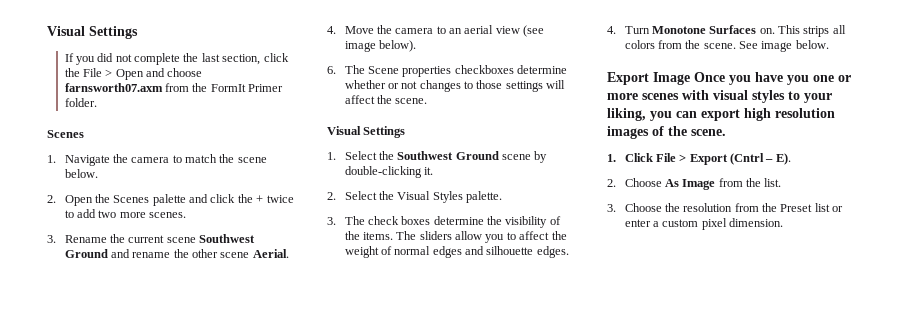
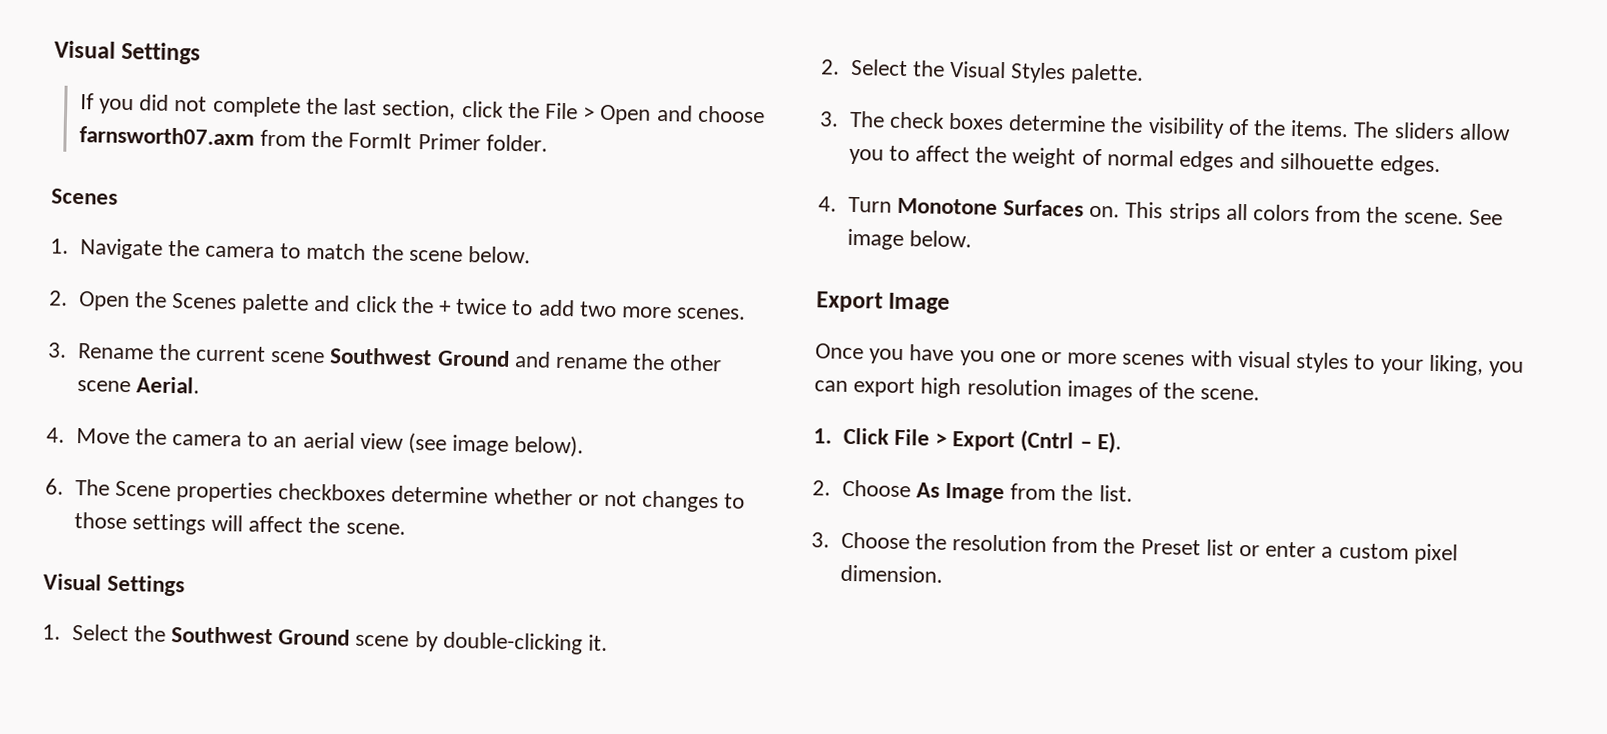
- Export Image Once you have you one or more scenes with visual styles to your liking, you can export high resolution images of the scene.
+ Export Image
+ Once you have you one or more scenes with visual styles to your liking, you can export high resolution images of the scene.

